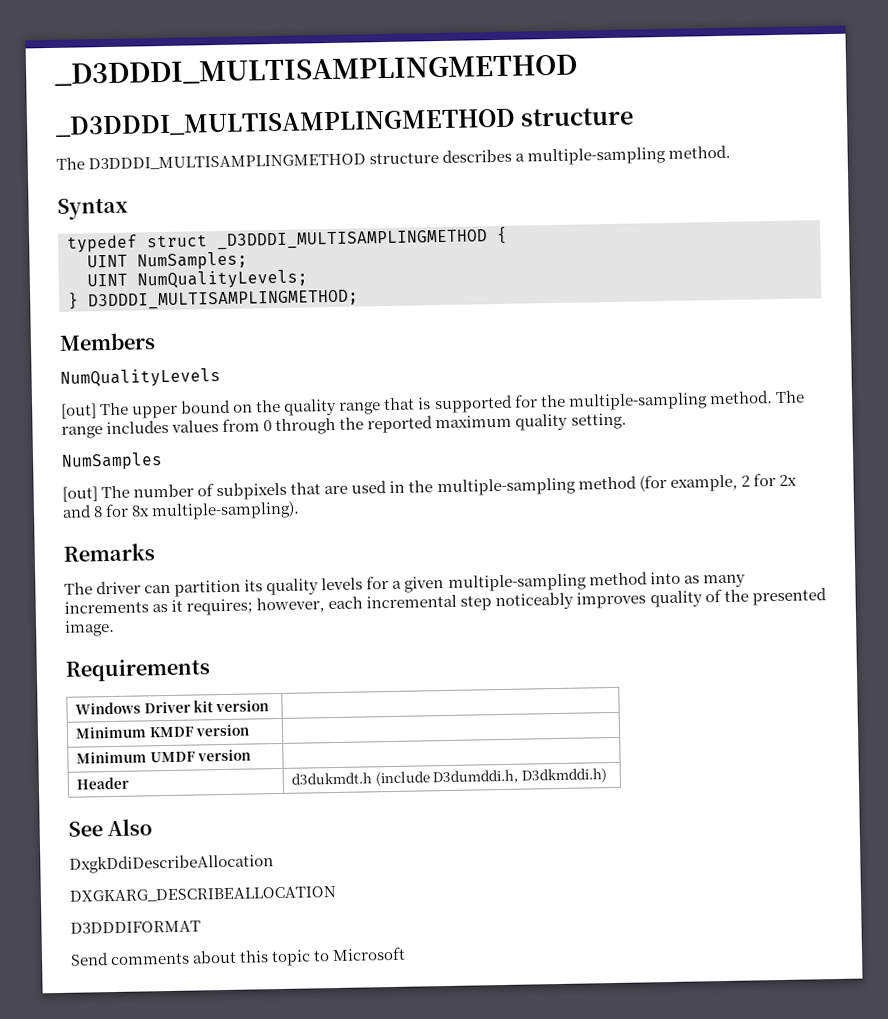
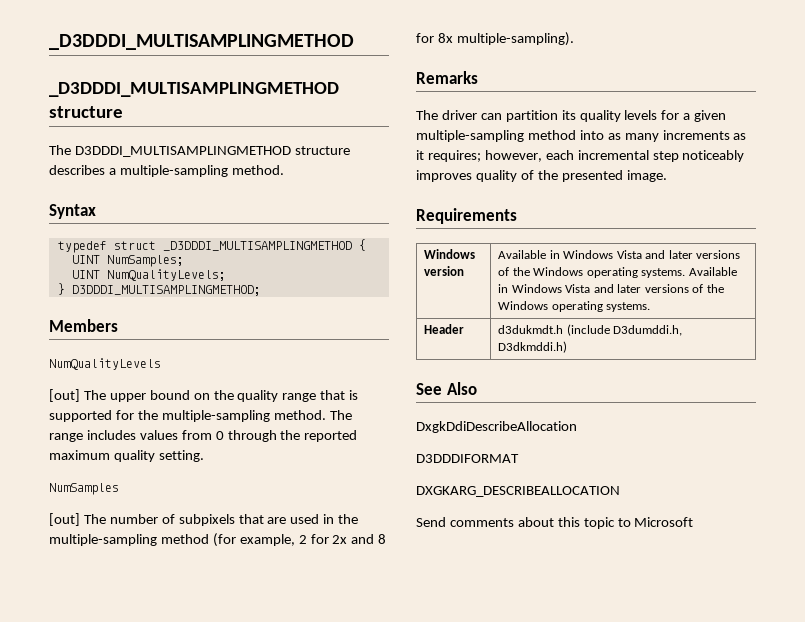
- Windows Driver kit version |
- Minimum KMDF version |
- Minimum UMDF version |
+ Windows version | Available in Windows Vista and later versions of the Windows operating systems. Available in Windows Vista and later versions of the Windows operating systems.
+ D3DDDIFORMAT
- D3DDDIFORMAT

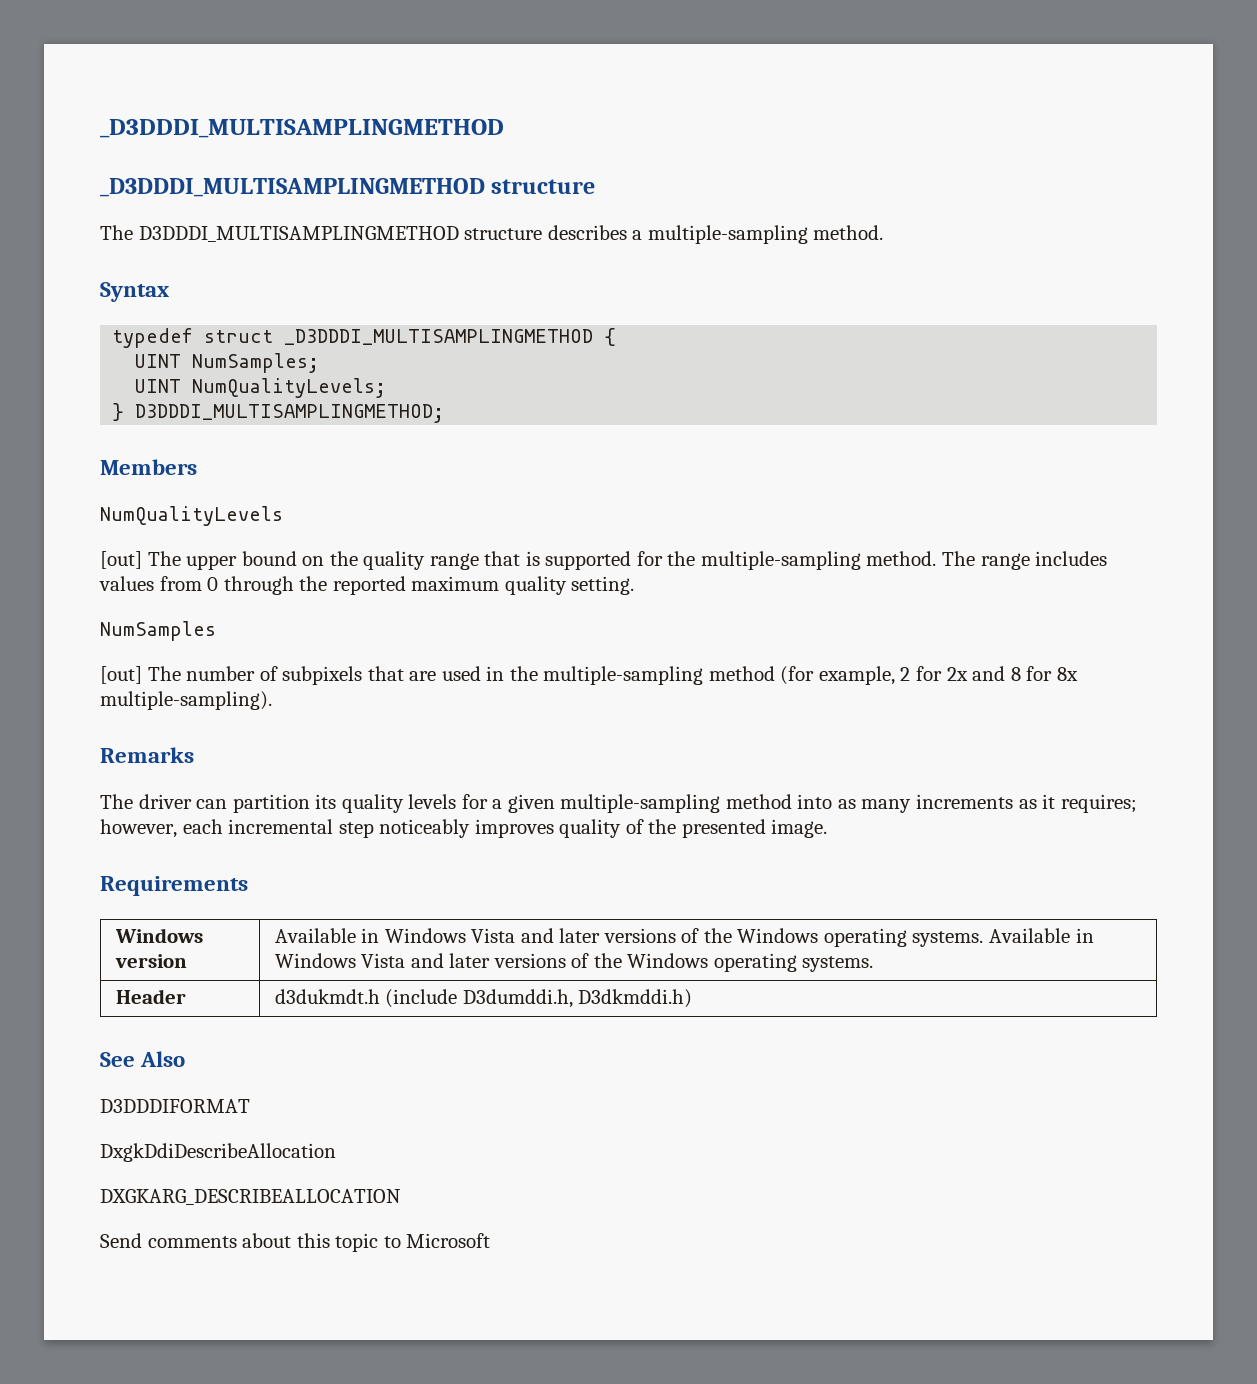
+ D3DDDIFORMAT
- D3DDDIFORMAT

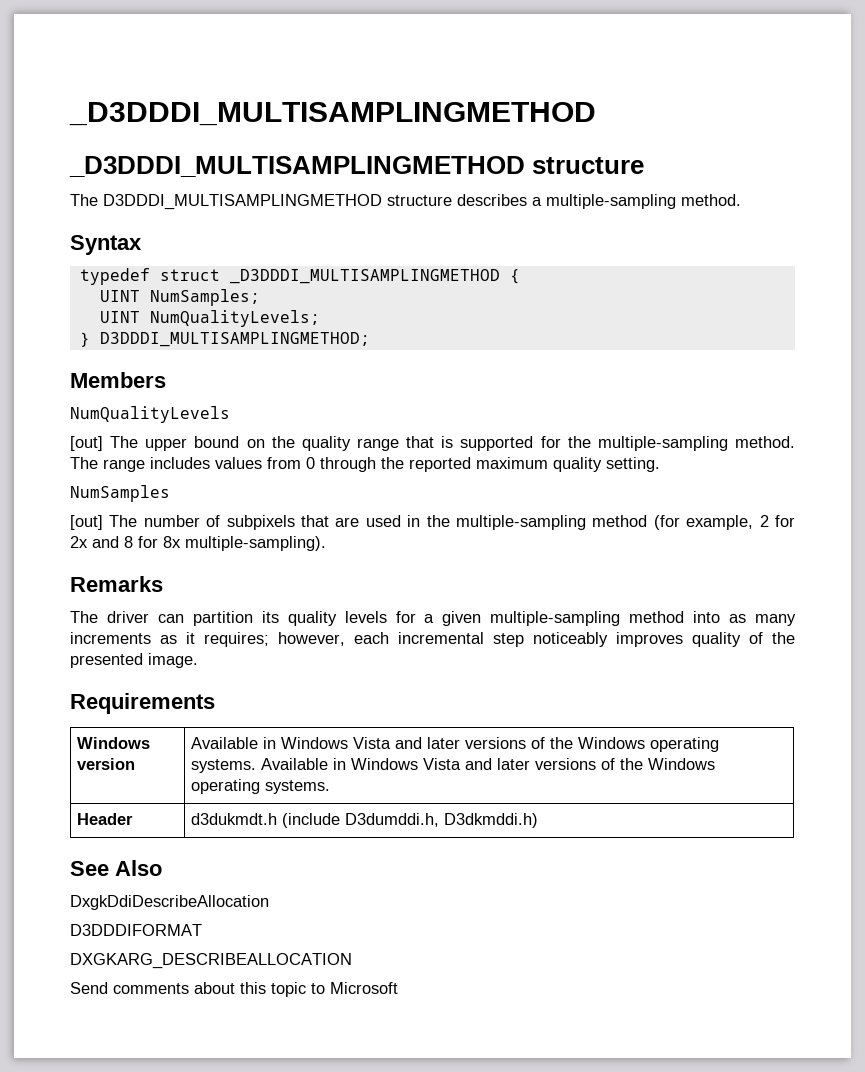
+ DxgkDdiDescribeAllocation
- DxgkDdiDescribeAllocation

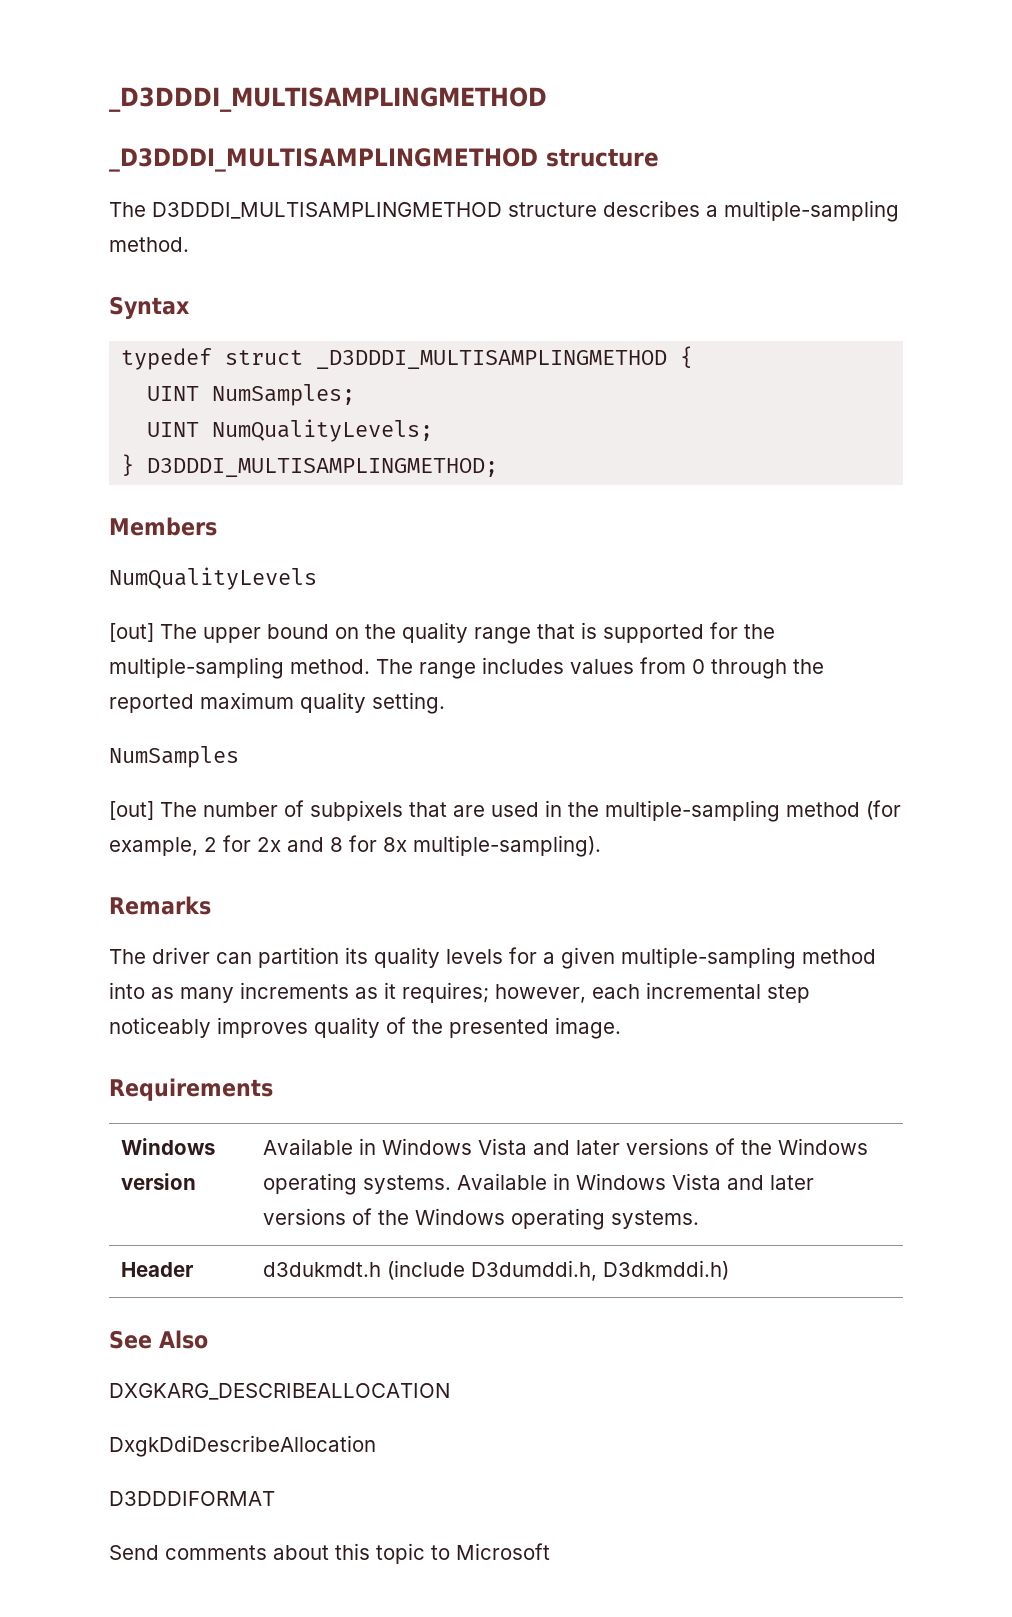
+ DXGKARG_DESCRIBEALLOCATION
- DXGKARG_DESCRIBEALLOCATION

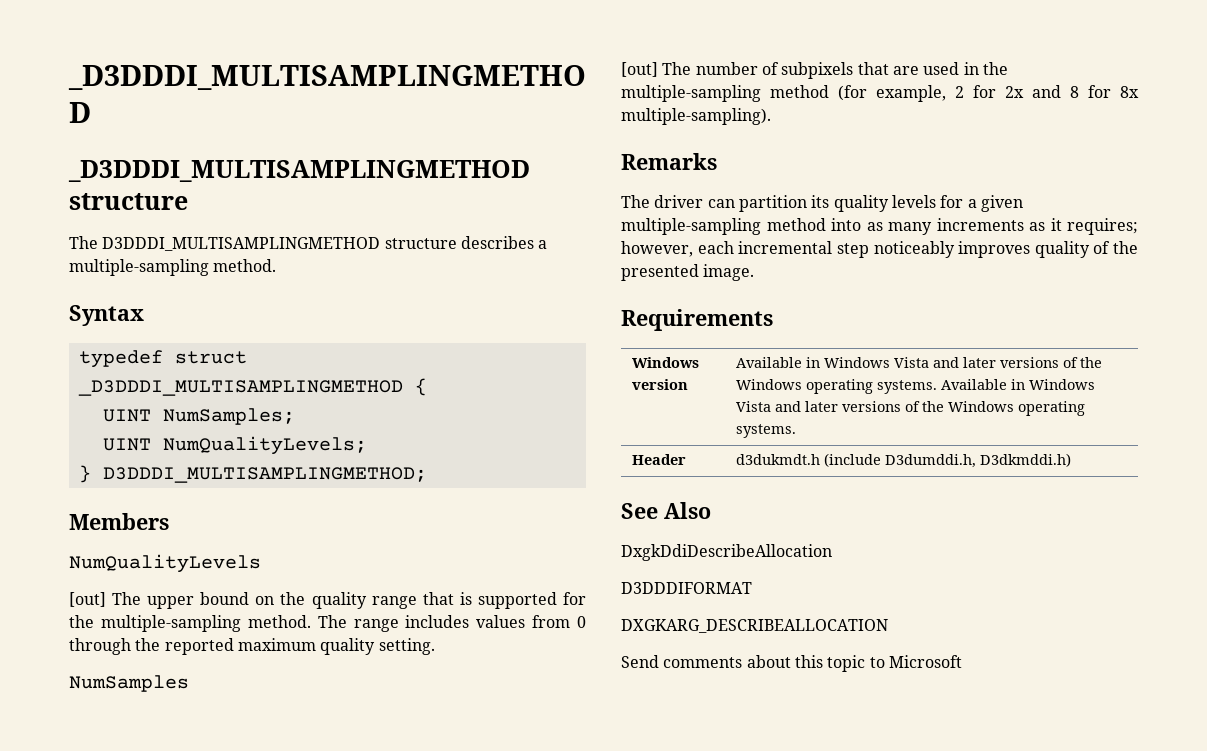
- DXGKARG_DESCRIBEALLOCATION
+ DXGKARG_DESCRIBEALLOCATION

